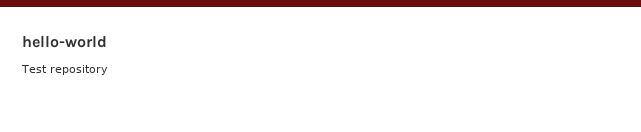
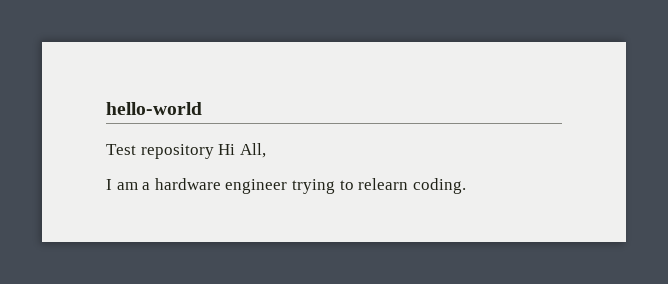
- Test repository
+ Test repository Hi All,
+ I am a hardware engineer trying to relearn coding.

